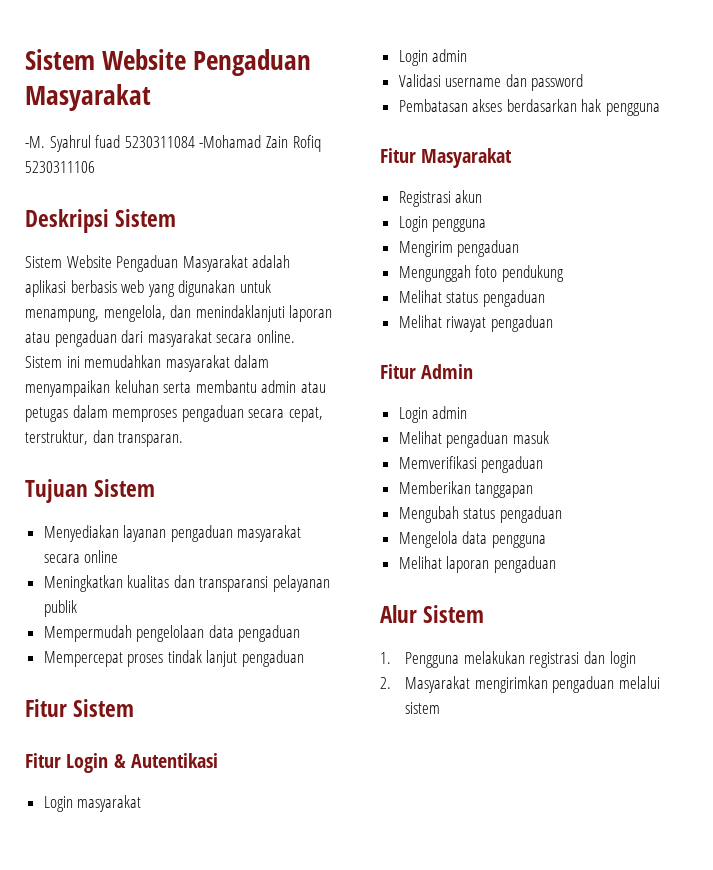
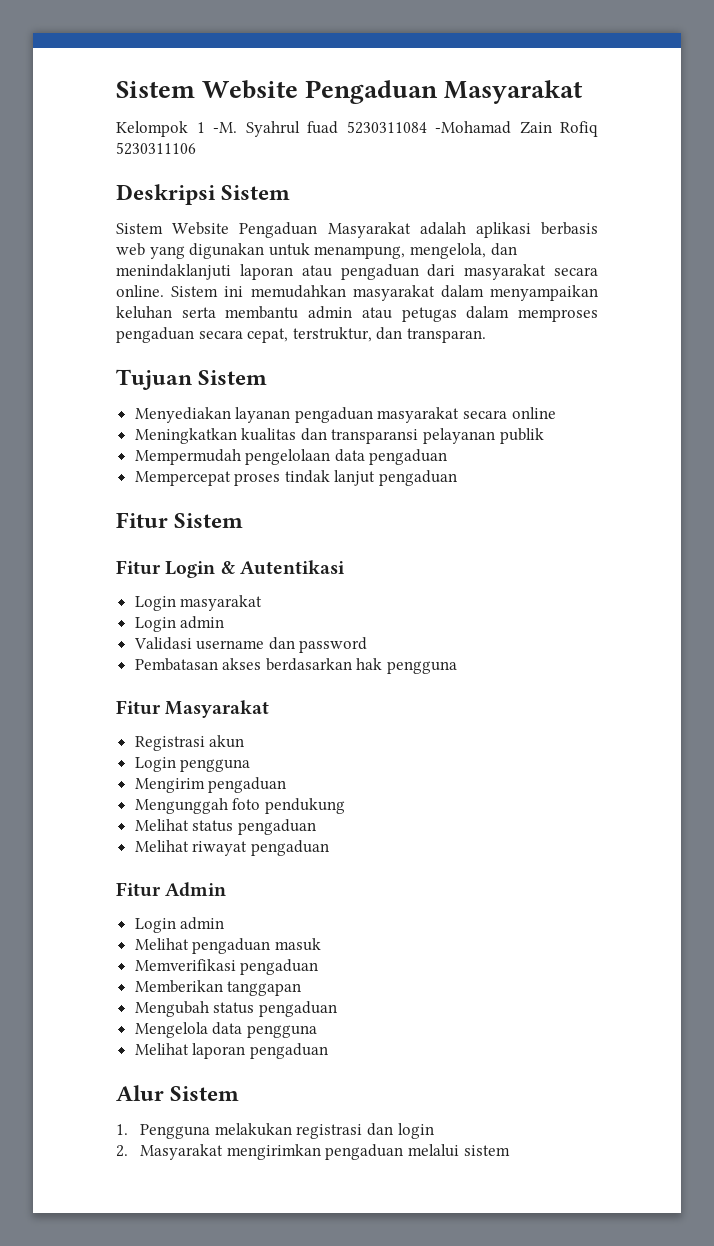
- -M.
+ Kelompok 1 -M.

